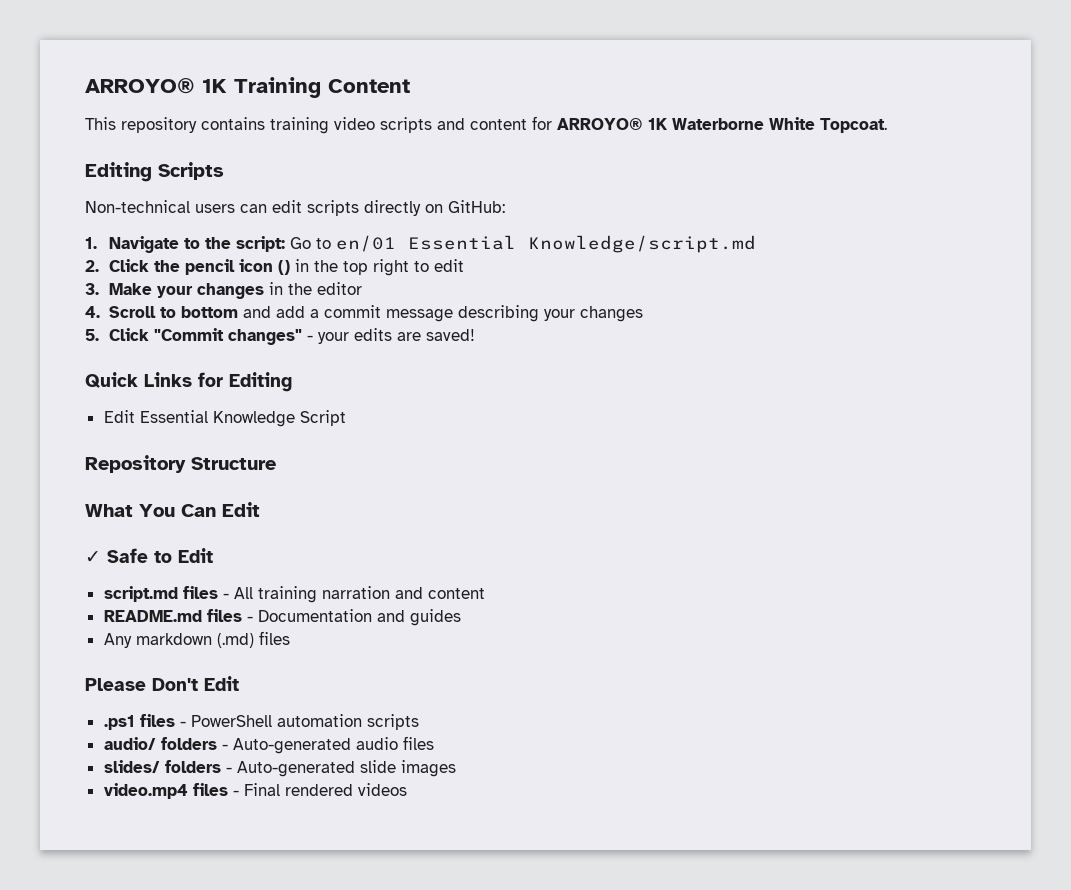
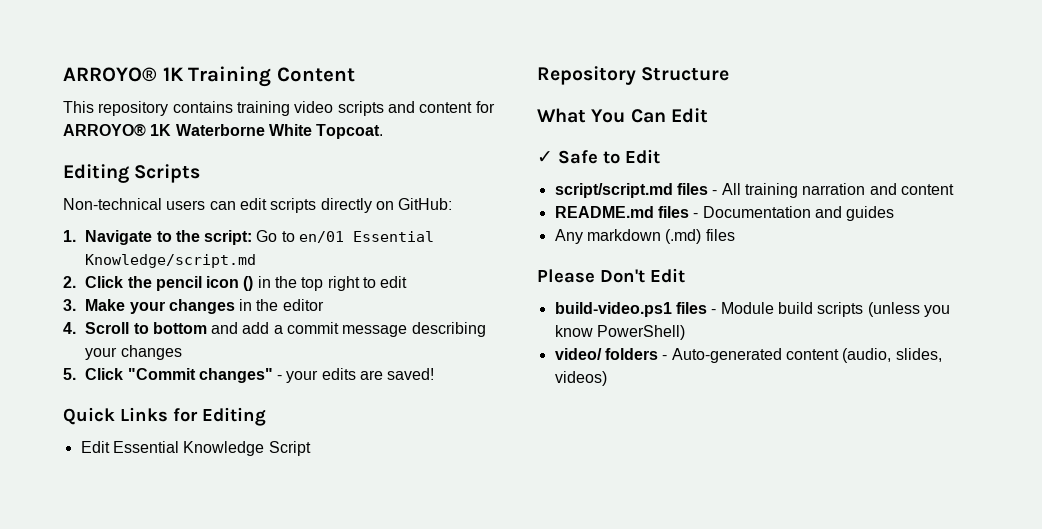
- script.md files - All training narration and content
+ script/script.md files - All training narration and content
- .ps1 files - PowerShell automation scripts
- audio/ folders - Auto-generated audio files
- slides/ folders - Auto-generated slide images
- video.mp4 files - Final rendered videos
+ build-video.ps1 files - Module build scripts (unless you know PowerShell)
+ video/ folders - Auto-generated content (audio, slides, videos)

